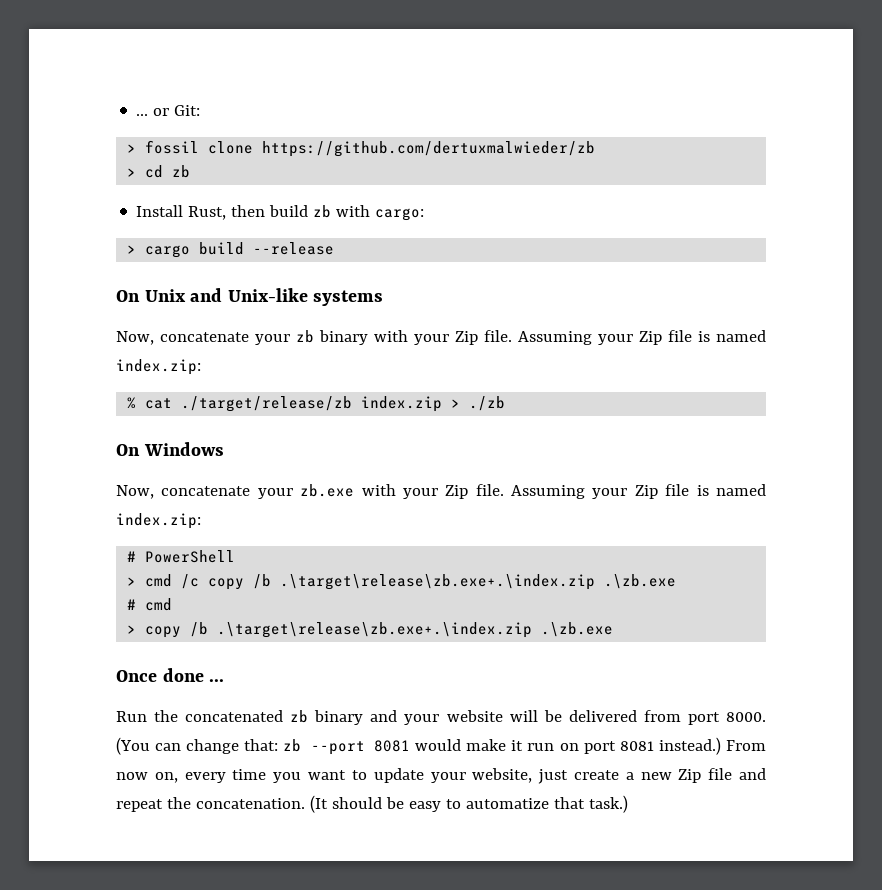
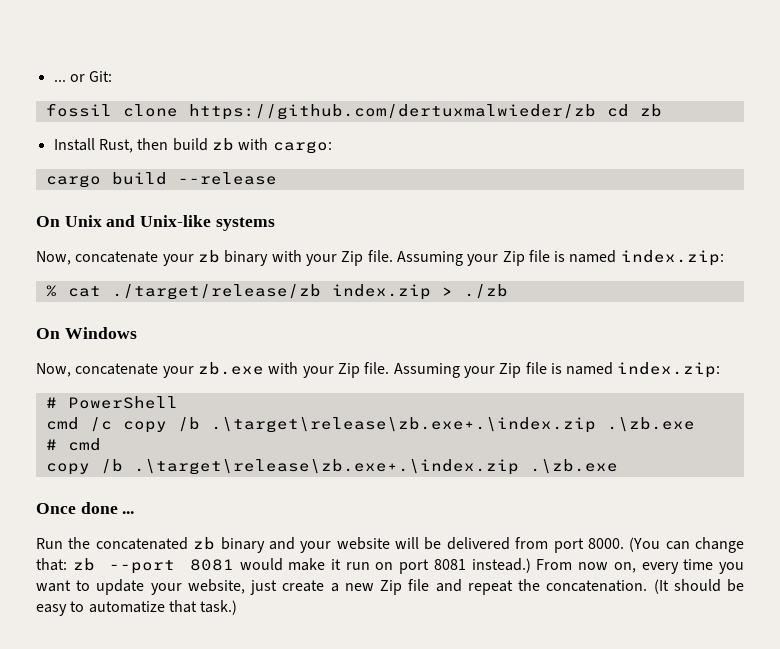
- > fossil clone https://github.com/dertuxmalwieder/zb
- > cd zb
+ fossil clone https://github.com/dertuxmalwieder/zb cd zb
- > cargo build --release
+ cargo build --release
- > cmd /c copy /b .\target\release\zb.exe+.\index.zip .\zb.exe
+ cmd /c copy /b .\target\release\zb.exe+.\index.zip .\zb.exe
  # cmd
- > copy /b .\target\release\zb.exe+.\index.zip .\zb.exe
+ copy /b .\target\release\zb.exe+.\index.zip .\zb.exe

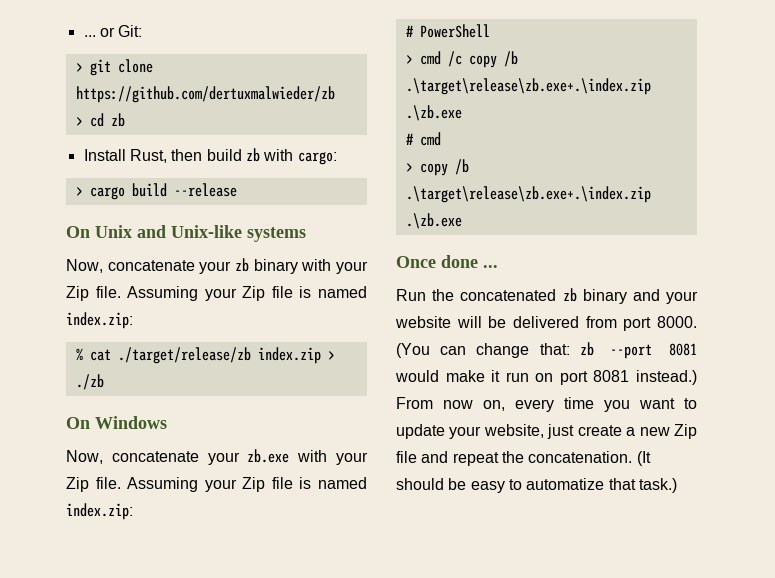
- fossil clone https://github.com/dertuxmalwieder/zb cd zb
+ > git clone https://github.com/dertuxmalwieder/zb
+ > cd zb
- cargo build --release
+ > cargo build --release
- cmd /c copy /b .\target\release\zb.exe+.\index.zip .\zb.exe
+ > cmd /c copy /b .\target\release\zb.exe+.\index.zip .\zb.exe
  # cmd
- copy /b .\target\release\zb.exe+.\index.zip .\zb.exe
+ > copy /b .\target\release\zb.exe+.\index.zip .\zb.exe

